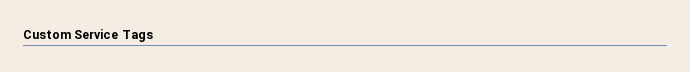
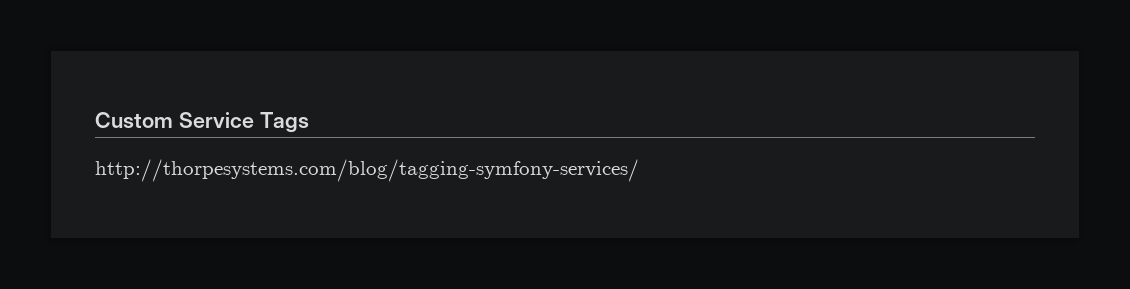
+ http://thorpesystems.com/blog/tagging-symfony-services/

